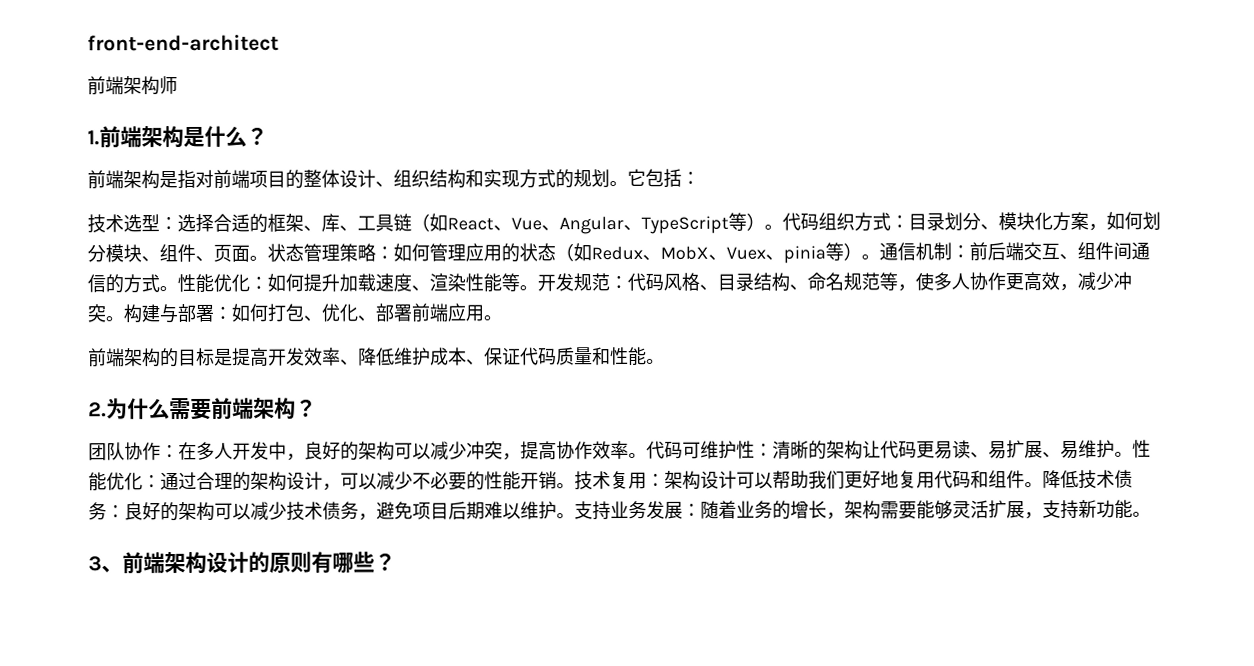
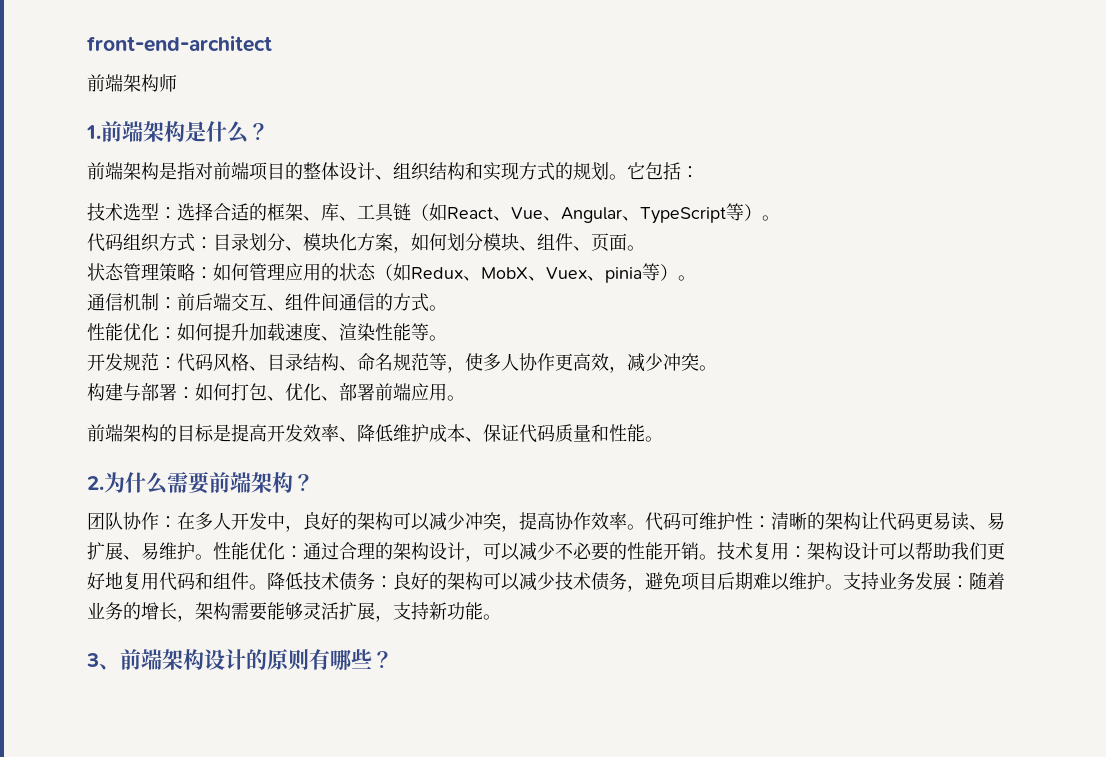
- 选择合适的框架、库、工具链（如React、Vue、Angular、TypeScript等）。代码组织方式：
+ 选择合适的框架、库、工具链（如React、Vue、Angular、TypeScript等）。
+ 代码组织方式：
- 目录划分、模块化方案，如何划分模块、组件、页面。状态管理策略：
+ 目录划分、模块化方案，如何划分模块、组件、页面。
+ 状态管理策略：
- 如何管理应用的状态（如Redux、MobX、Vuex、pinia等）。通信机制：
+ 如何管理应用的状态（如Redux、MobX、Vuex、pinia等）。
+ 通信机制：
- 前后端交互、组件间通信的方式。性能优化：
+ 前后端交互、组件间通信的方式。
+ 性能优化：
- 如何提升加载速度、渲染性能等。开发规范：
+ 如何提升加载速度、渲染性能等。
+ 开发规范：
- 代码风格、目录结构、命名规范等，使多人协作更高效，减少冲突。构建与部署：
+ 代码风格、目录结构、命名规范等，使多人协作更高效，减少冲突。
+ 构建与部署：

